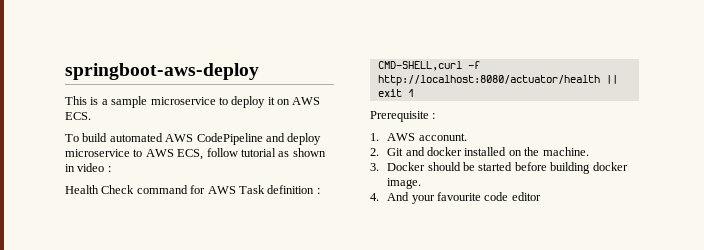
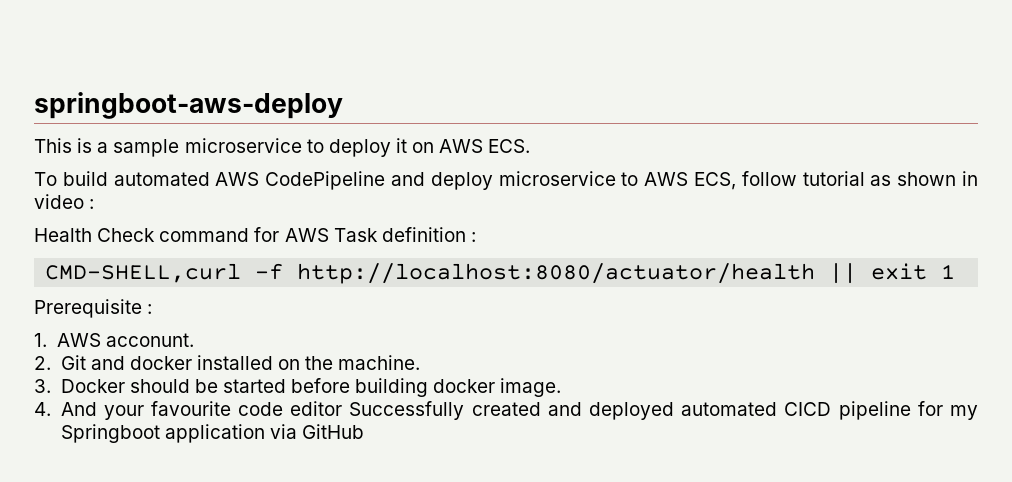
- 4. And your favourite code editor
+ 4. And your favourite code editor Successfully created and deployed automated CICD pipeline for my Springboot application via GitHub

